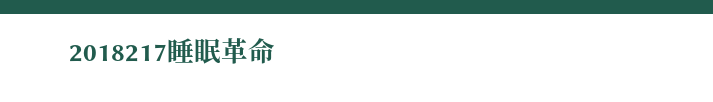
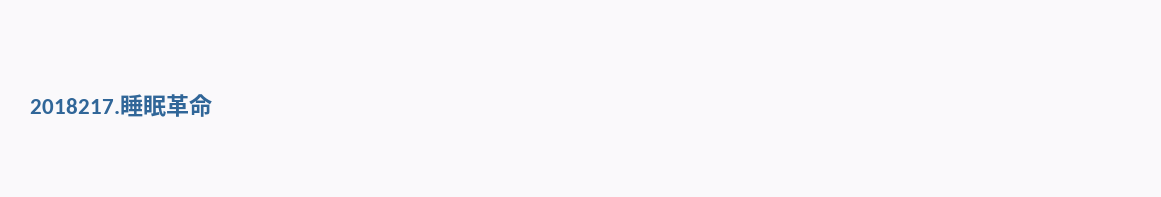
- 2018217睡眠革命
+ 2018217.睡眠革命

